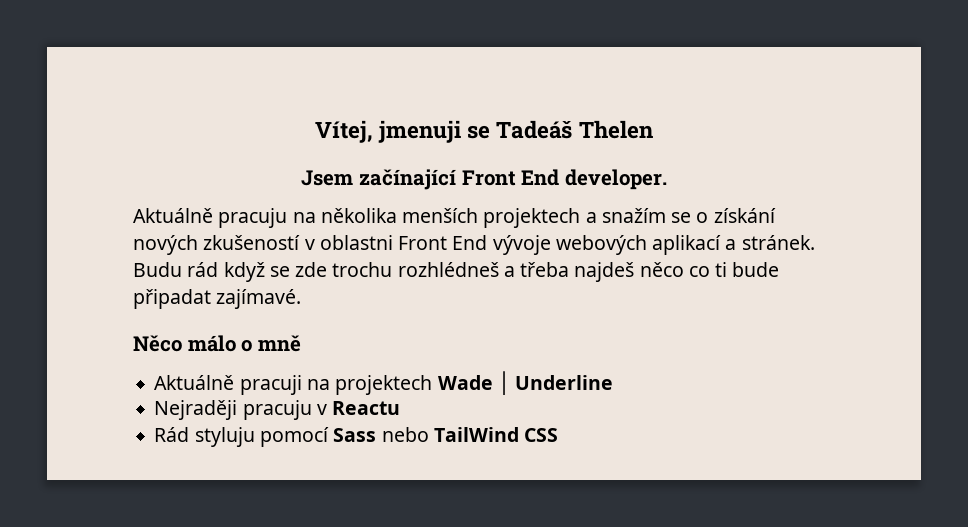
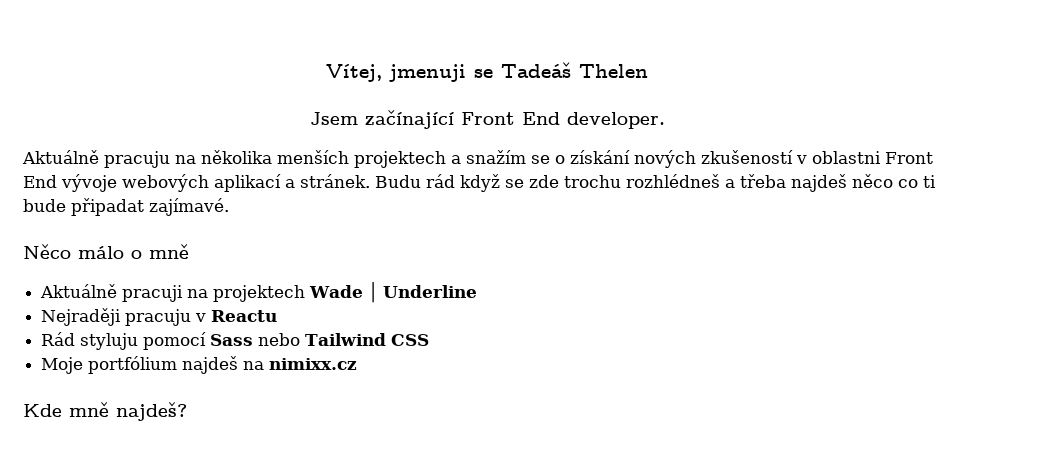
- Rád styluju pomocí Sass nebo TailWind CSS
+ Rád styluju pomocí Sass nebo Tailwind CSS
+ Moje portfólium najdeš na nimixx.cz
+ Kde mně najdeš?

